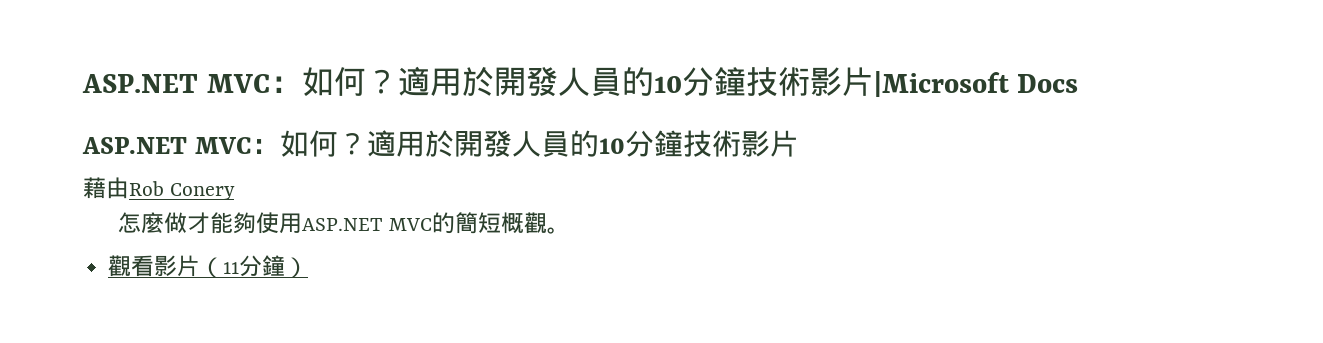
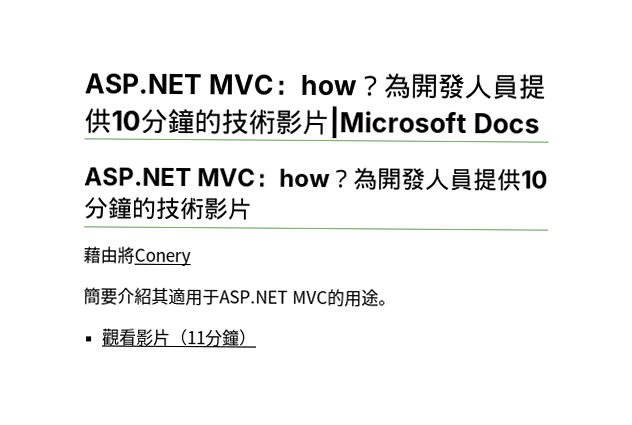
- ASP.NET MVC：如何？適用於開發人員的10分鐘技術影片|Microsoft Docs
- ASP.NET MVC：如何？適用於開發人員的10分鐘技術影片
+ ASP.NET MVC：how？為開發人員提供10分鐘的技術影片|Microsoft Docs
+ ASP.NET MVC：how？為開發人員提供10分鐘的技術影片
- 藉由Rob Conery
+ 藉由將Conery
- 怎麼做才能夠使用ASP.NET MVC的簡短概觀。
+ 簡要介紹其適用于ASP.NET MVC的用途。

